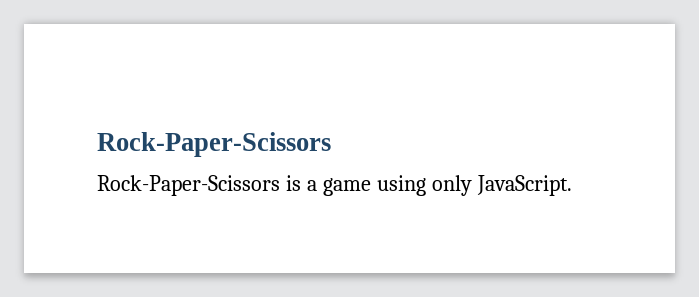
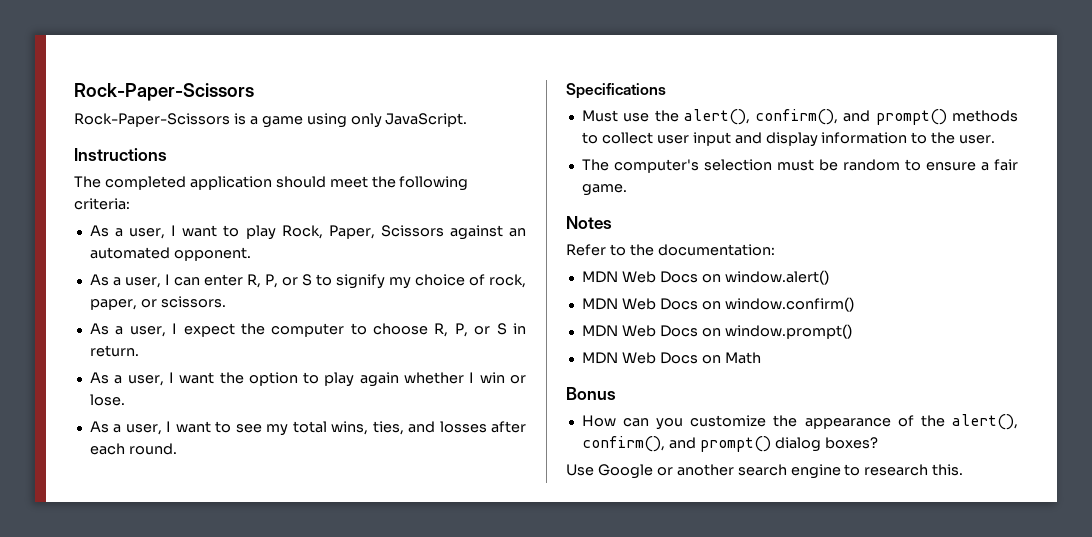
+ Instructions
+ The completed application should meet the following criteria:
+ As a user, I want to play Rock, Paper, Scissors against an automated opponent.
+ As a user, I can enter R, P, or S to signify my choice of rock, paper, or scissors.
+ As a user, I expect the computer to choose R, P, or S in return.
+ As a user, I want the option to play again whether I win or lose.
+ As a user, I want to see my total wins, ties, and losses after each round.
+ Specifications
+ Must use the alert(), confirm(), and prompt() methods to collect user input and display information to the user.
+ The computer's selection must be random to ensure a fair game.
+ Notes
+ Refer to the documentation:
+ MDN Web Docs on window.alert()
+ MDN Web Docs on window.confirm()
+ MDN Web Docs on window.prompt()
+ MDN Web Docs on Math
+ Bonus
+ How can you customize the appearance of the alert(), confirm(), and prompt() dialog boxes?
+ Use Google or another search engine to research this.

